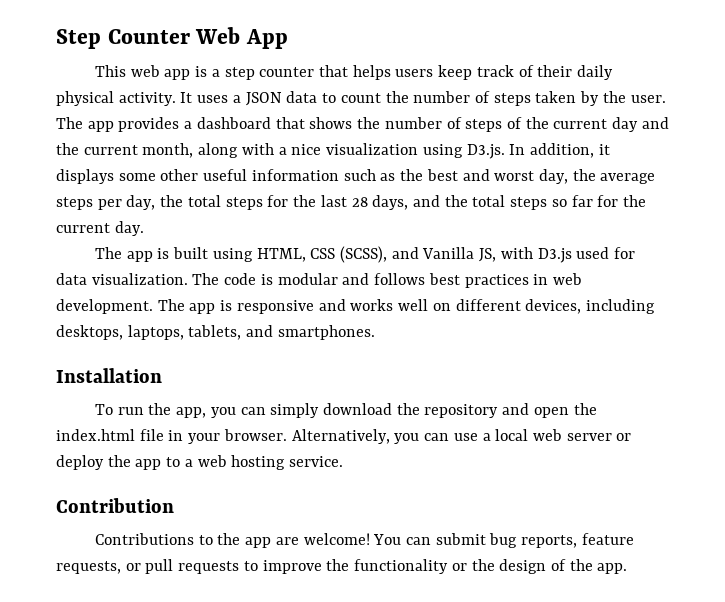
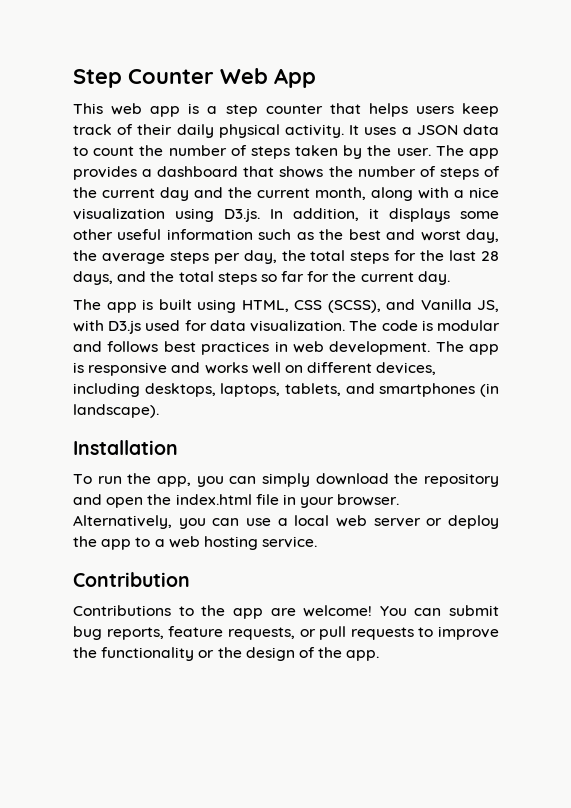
- The app is responsive and works well on different devices, including desktops, laptops, tablets, and smartphones.
+ The app is responsive and works well on different devices, including desktops, laptops, tablets, and smartphones (in landscape).

